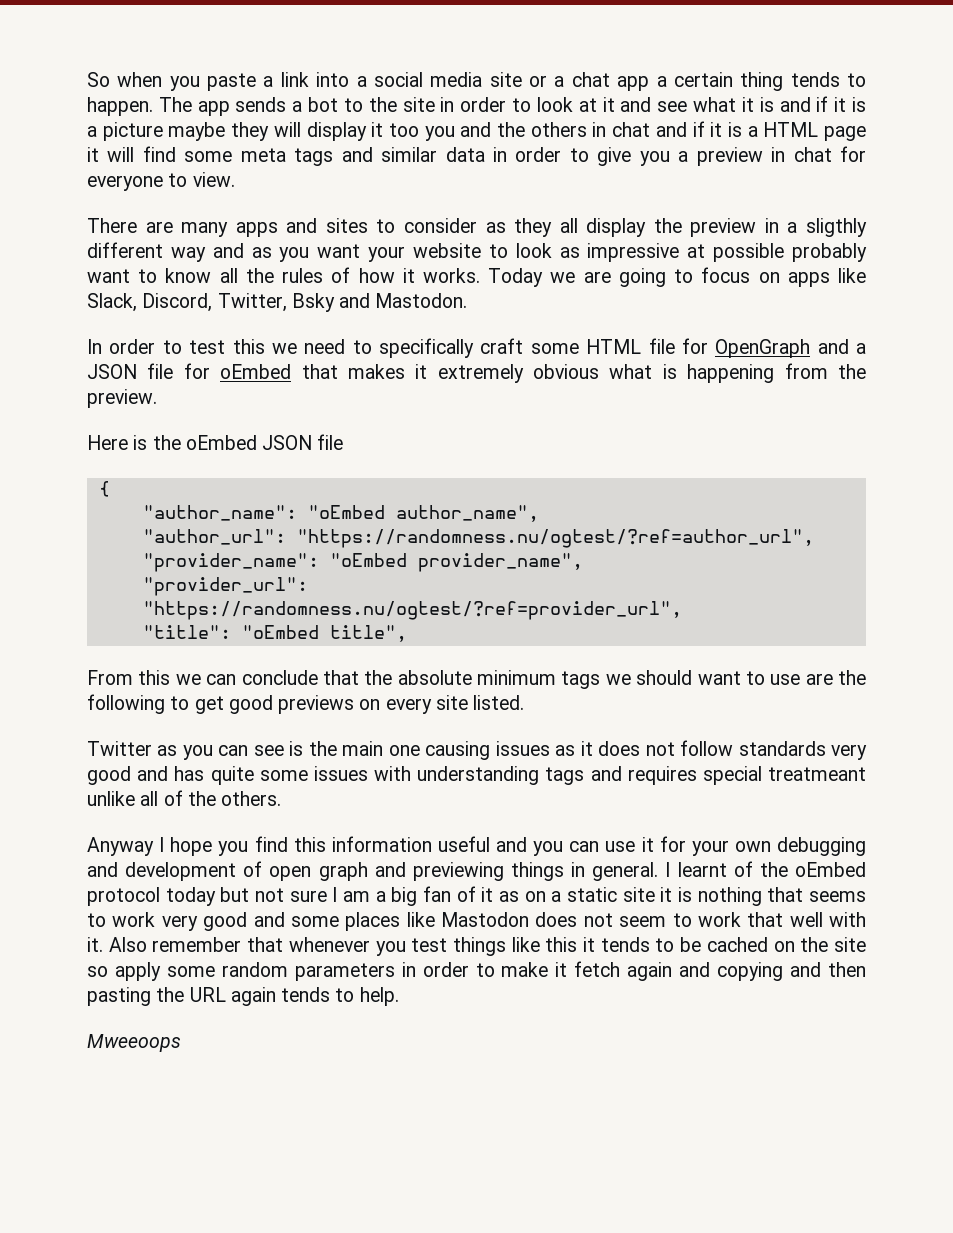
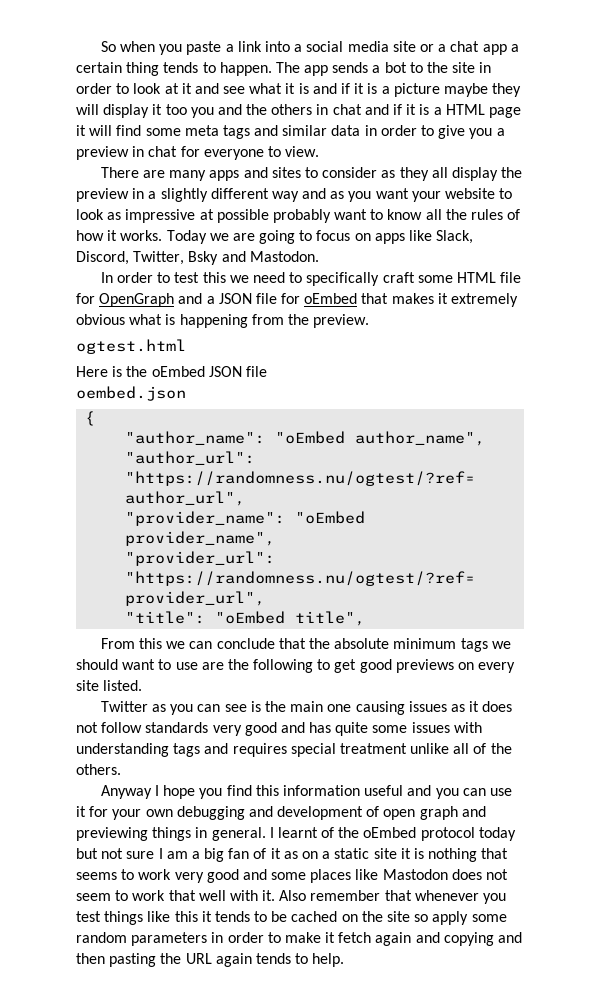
- There are many apps and sites to consider as they all display the preview in a sligthly different way and as you want your website to look as impressive at possible probably want to know all the rules of how it works.
+ There are many apps and sites to consider as they all display the preview in a slightly different way and as you want your website to look as impressive at possible probably want to know all the rules of how it works.
+ ogtest.html
+ oembed.json
- Twitter as you can see is the main one causing issues as it does not follow standards very good and has quite some issues with understanding tags and requires special treatmeant unlike all of the others.
+ Twitter as you can see is the main one causing issues as it does not follow standards very good and has quite some issues with understanding tags and requires special treatment unlike all of the others.
- Mweeoops

